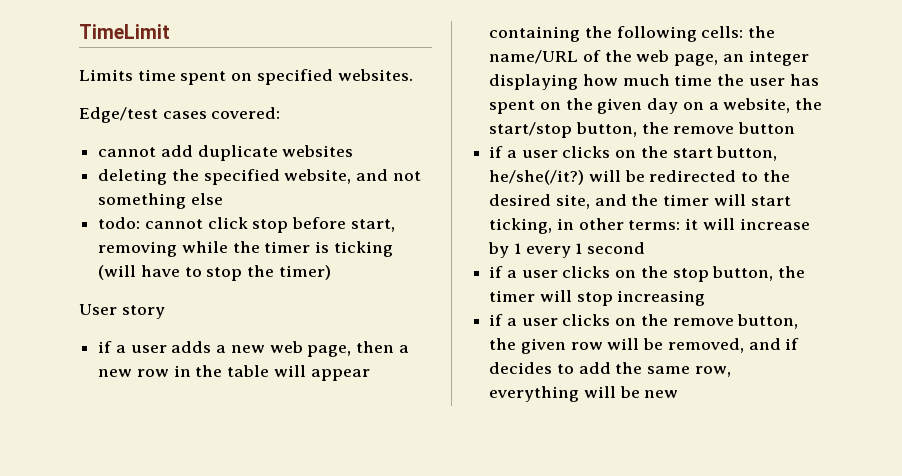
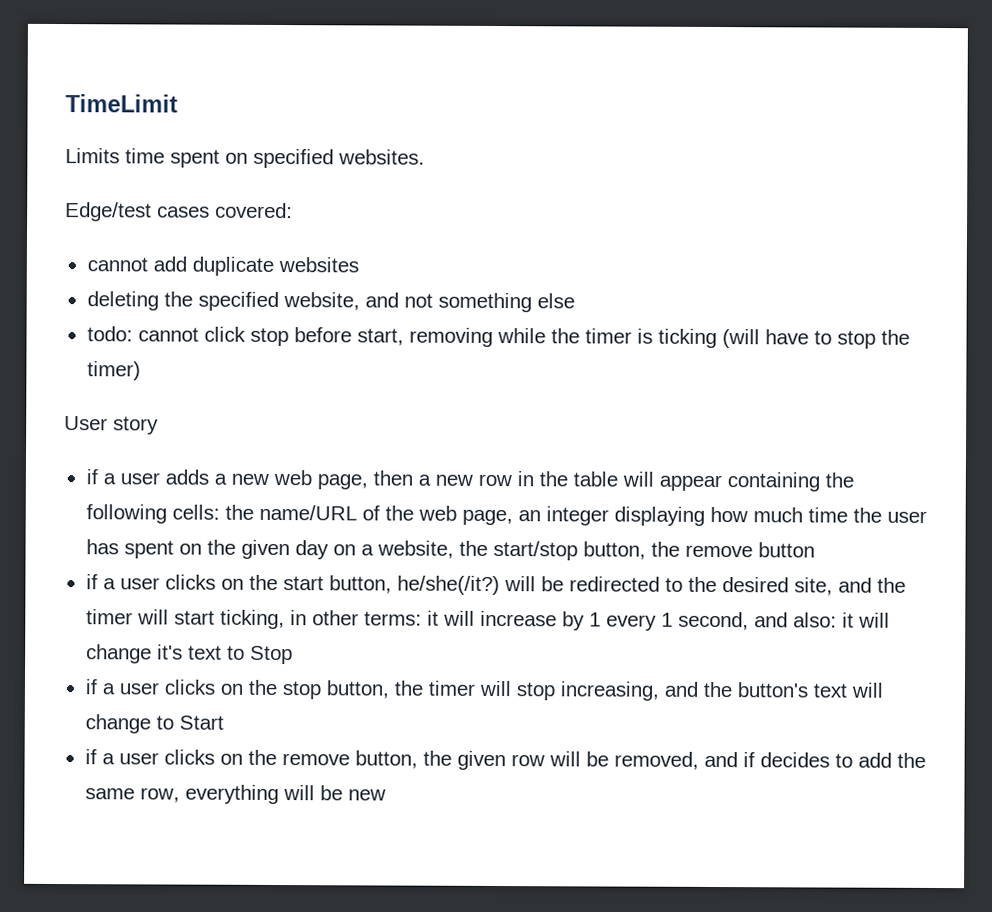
- if a user clicks on the start button, he/she(/it?) will be redirected to the desired site, and the timer will start ticking, in other terms: it will increase by 1 every 1 second
+ if a user clicks on the start button, he/she(/it?) will be redirected to the desired site, and the timer will start ticking, in other terms: it will increase by 1 every 1 second, and also: it will change it's text to Stop
- if a user clicks on the stop button, the timer will stop increasing
+ if a user clicks on the stop button, the timer will stop increasing, and the button's text will change to Start

